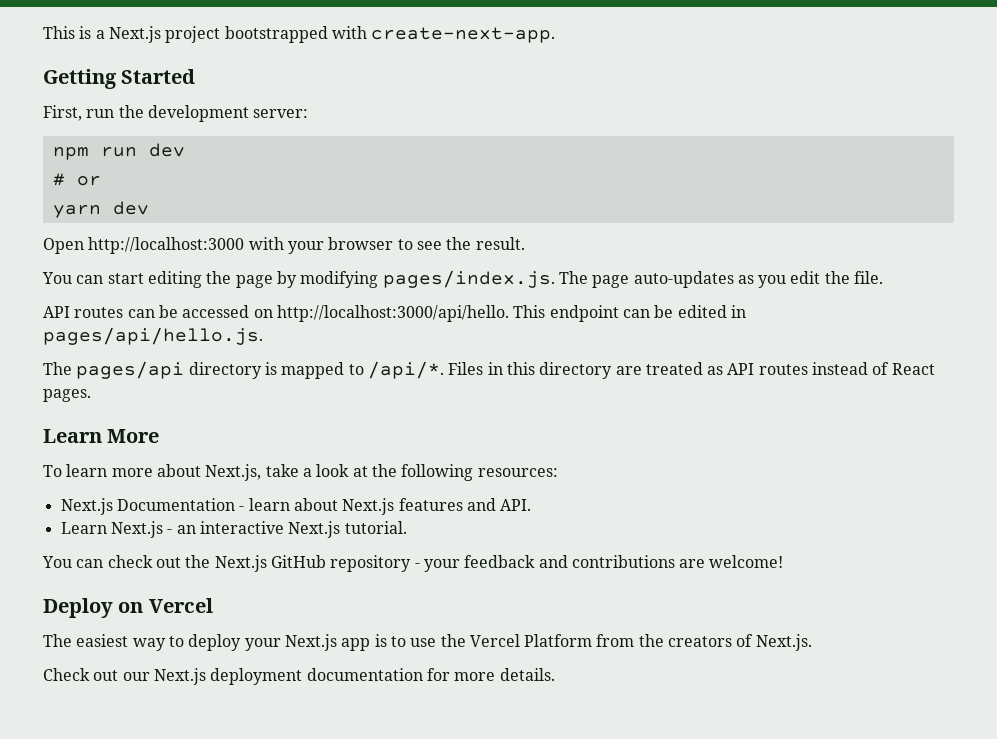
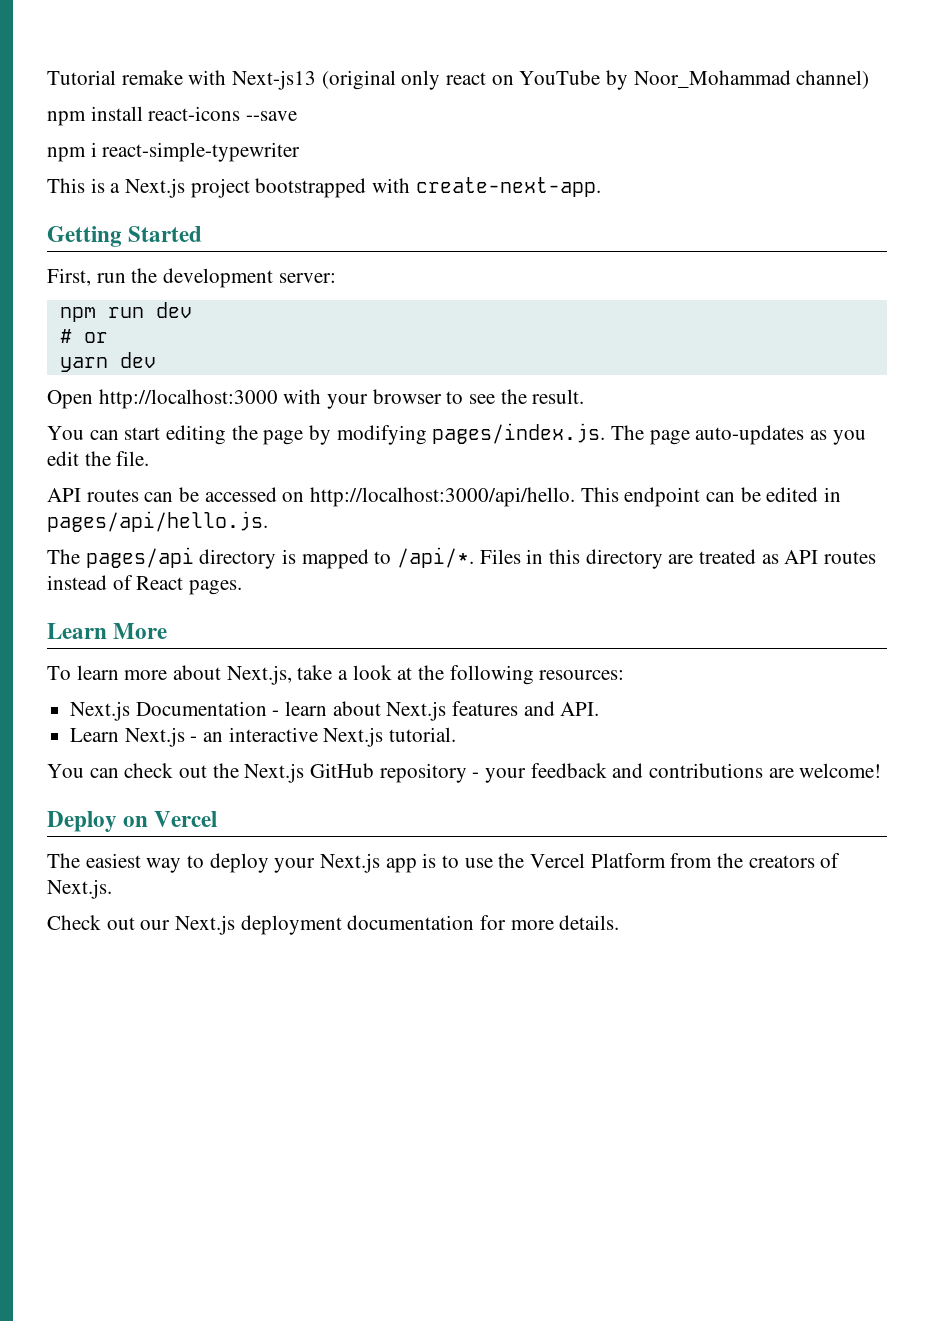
+ Tutorial remake with Next-js13 (original only react on YouTube by Noor_Mohammad channel)
+ npm install react-icons --save
+ npm i react-simple-typewriter

